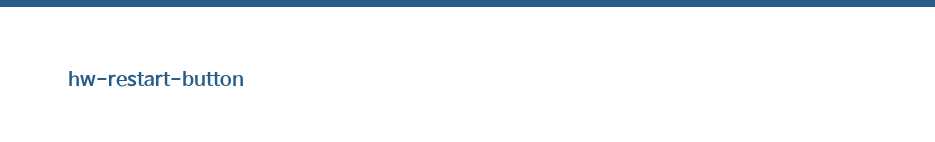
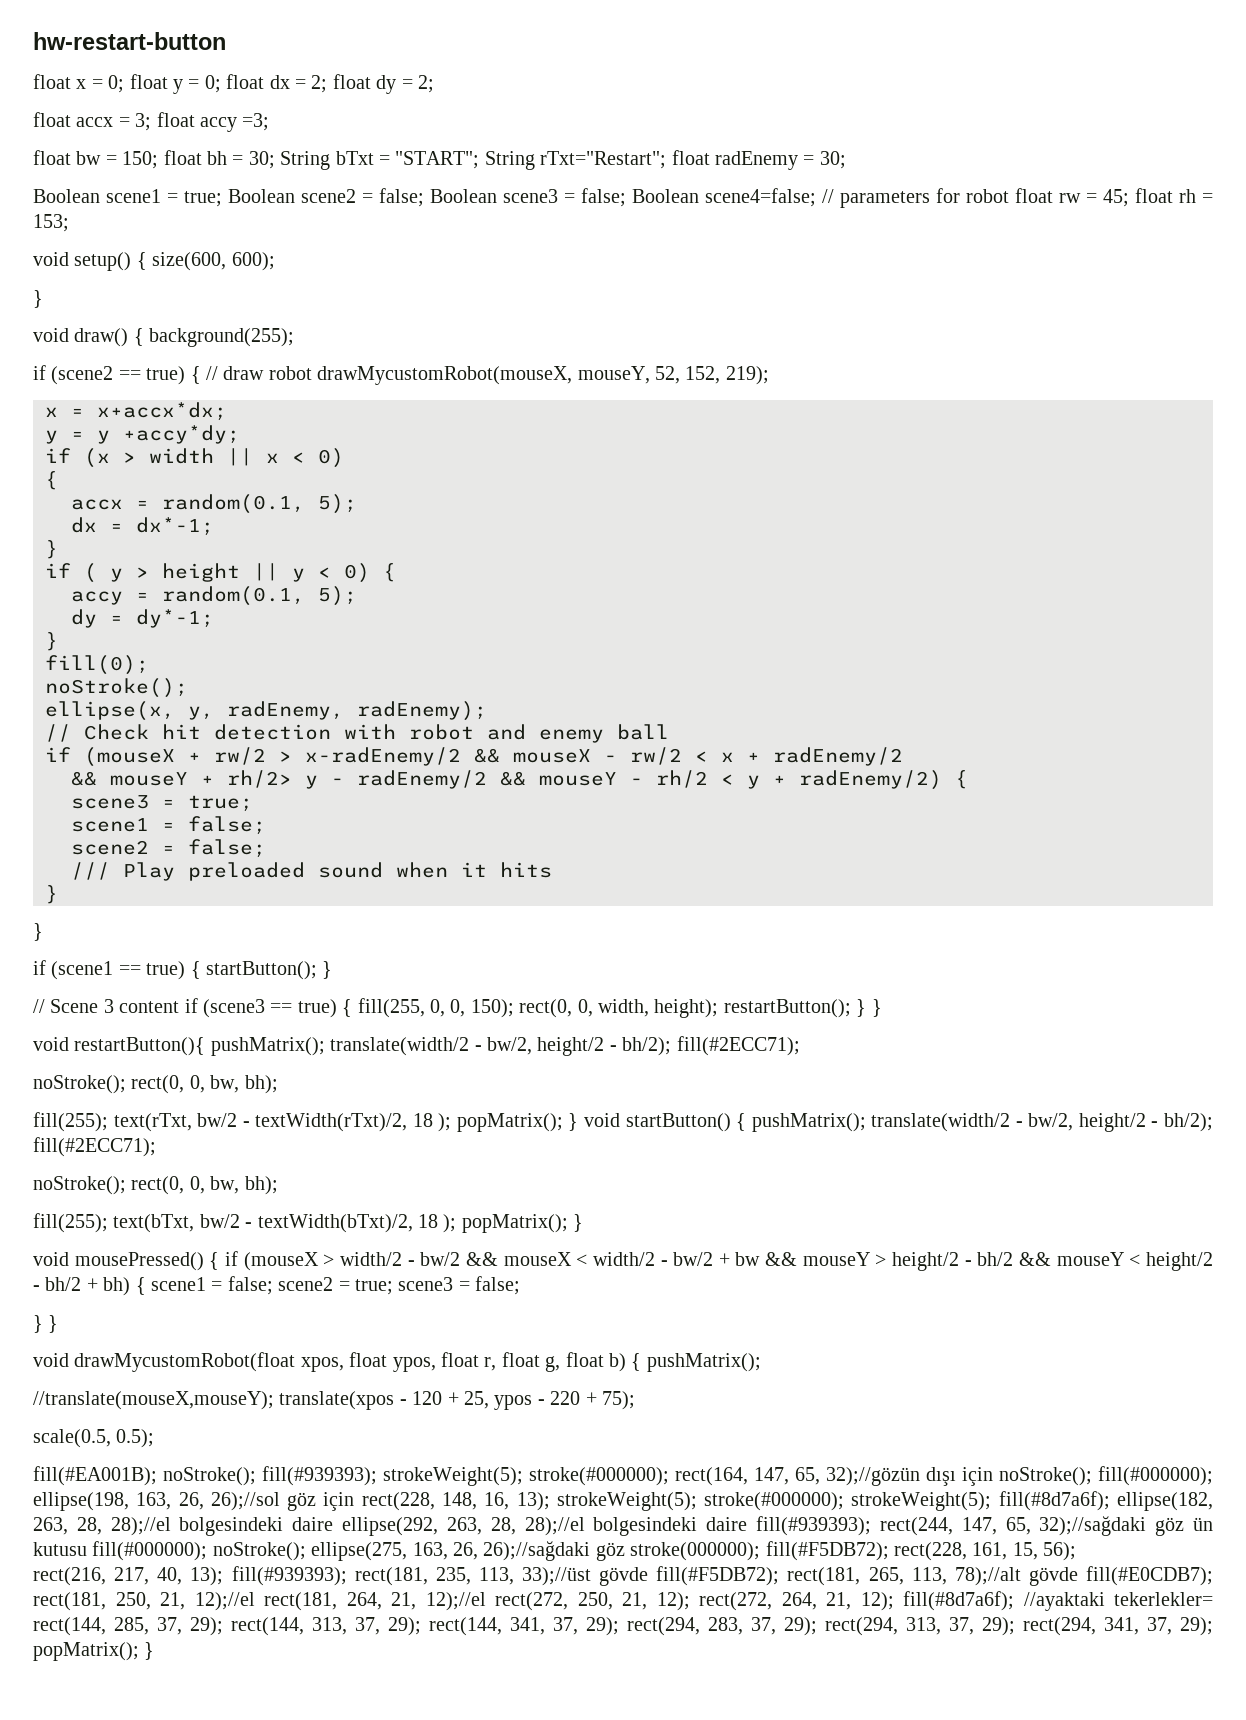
+ float x = 0; float y = 0; float dx = 2; float dy = 2;
+ float accx = 3; float accy =3;
+ float bw = 150; float bh = 30; String bTxt = "START"; String rTxt="Restart"; float radEnemy = 30;
+ Boolean scene1 = true; Boolean scene2 = false; Boolean scene3 = false; Boolean scene4=false; // parameters for robot float rw = 45; float rh = 153;
+ void setup() { size(600, 600);
+ }
+ void draw() { background(255);
+ if (scene2 == true) { // draw robot drawMycustomRobot(mouseX, mouseY, 52, 152, 219);
+ x = x+accx*dx;
+ y = y +accy*dy;
+ if (x > width || x < 0)
+ {
+ accx = random(0.1, 5);
+ dx = dx*-1;
+ }
+ if ( y > height || y < 0) {
+ accy = random(0.1, 5);
+ dy = dy*-1;
+ }
+ fill(0);
+ noStroke();
+ ellipse(x, y, radEnemy, radEnemy);
+ // Check hit detection with robot and enemy ball
+ if (mouseX + rw/2 > x-radEnemy/2 && mouseX - rw/2 < x + radEnemy/2
+ && mouseY + rh/2> y - radEnemy/2 && mouseY - rh/2 < y + radEnemy/2) {
+ scene3 = true;
+ scene1 = false;
+ scene2 = false;
+ /// Play preloaded sound when it hits
+ }
+ }
+ if (scene1 == true) { startButton(); }
+ // Scene 3 content if (scene3 == true) { fill(255, 0, 0, 150); rect(0, 0, width, height); restartButton(); } }
+ void restartButton(){ pushMatrix(); translate(width/2 - bw/2, height/2 - bh/2); fill(#2ECC71);
+ noStroke(); rect(0, 0, bw, bh);
+ fill(255); text(rTxt, bw/2 - textWidth(rTxt)/2, 18 ); popMatrix(); } void startButton() { pushMatrix(); translate(width/2 - bw/2, height/2 - bh/2); fill(#2ECC71);
+ noStroke(); rect(0, 0, bw, bh);
+ fill(255); text(bTxt, bw/2 - textWidth(bTxt)/2, 18 ); popMatrix(); }
+ void mousePressed() { if (mouseX > width/2 - bw/2 && mouseX < width/2 - bw/2 + bw && mouseY > height/2 - bh/2 && mouseY < height/2 - bh/2 + bh) { scene1 = false; scene2 = true; scene3 = false;
+ } }
+ void drawMycustomRobot(float xpos, float ypos, float r, float g, float b) { pushMatrix();
+ //translate(mouseX,mouseY); translate(xpos - 120 + 25, ypos - 220 + 75);
+ scale(0.5, 0.5);
+ fill(#EA001B); noStroke(); fill(#939393); strokeWeight(5); stroke(#000000); rect(164, 147, 65, 32);//gözün dışı için noStroke(); fill(#000000); ellipse(198, 163, 26, 26);//sol göz için rect(228, 148, 16, 13); strokeWeight(5); stroke(#000000); strokeWeight(5); fill(#8d7a6f); ellipse(182, 263, 28, 28);//el bolgesindeki daire ellipse(292, 263, 28, 28);//el bolgesindeki daire fill(#939393); rect(244, 147, 65, 32);//sağdaki göz ün kutusu fill(#000000); noStroke(); ellipse(275, 163, 26, 26);//sağdaki göz stroke(000000); fill(#F5DB72); rect(228, 161, 15, 56);
+ rect(216, 217, 40, 13); fill(#939393); rect(181, 235, 113, 33);//üst gövde fill(#F5DB72); rect(181, 265, 113, 78);//alt gövde fill(#E0CDB7); rect(181, 250, 21, 12);//el rect(181, 264, 21, 12);//el rect(272, 250, 21, 12); rect(272, 264, 21, 12); fill(#8d7a6f); //ayaktaki tekerlekler= rect(144, 285, 37, 29); rect(144, 313, 37, 29); rect(144, 341, 37, 29); rect(294, 283, 37, 29); rect(294, 313, 37, 29); rect(294, 341, 37, 29); popMatrix(); }

